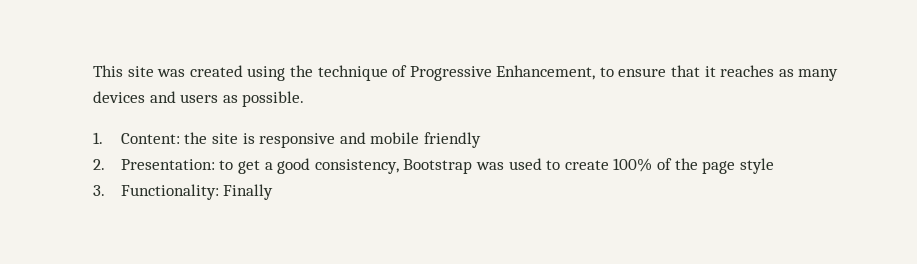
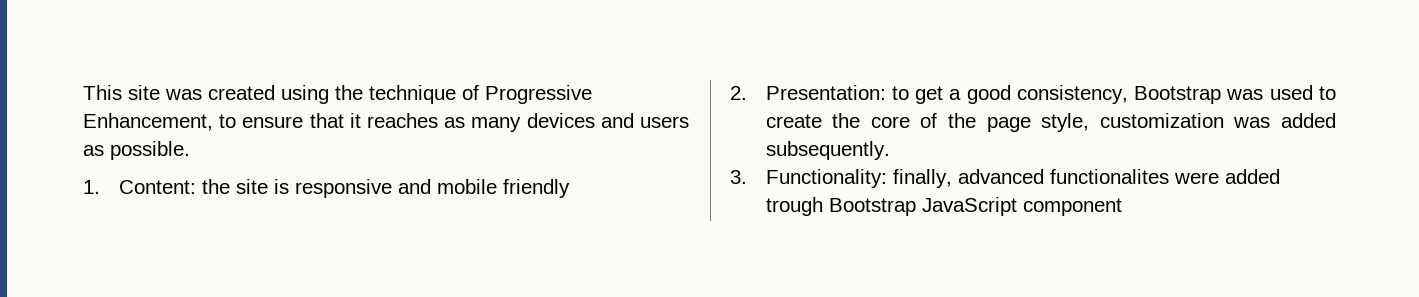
- 2. Presentation: to get a good consistency, Bootstrap was used to create 100% of the page style
- 3. Functionality: Finally
+ 2. Presentation: to get a good consistency, Bootstrap was used to create the core of the page style, customization was added subsequently.
+ 3. Functionality: finally, advanced functionalites were added trough Bootstrap JavaScript component

